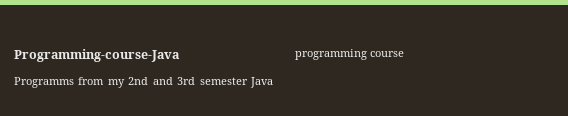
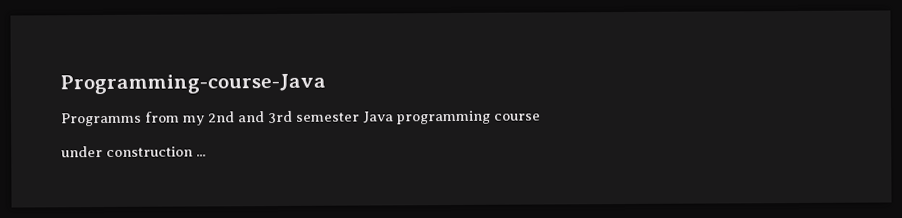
+ under construction ...

